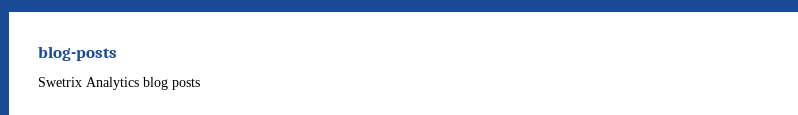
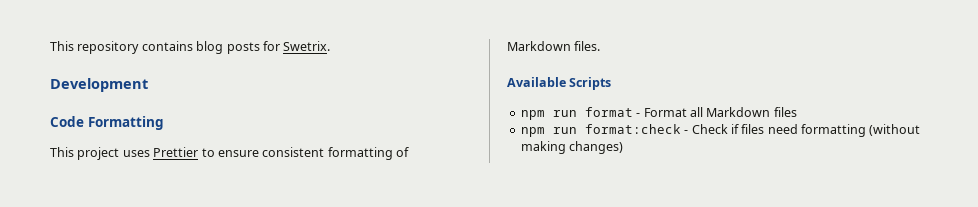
- blog-posts
- Swetrix Analytics blog posts
+ This repository contains blog posts for Swetrix.
+ Development
+ Code Formatting
+ This project uses Prettier to ensure consistent formatting of Markdown files.
+ Available Scripts
+ npm run format - Format all Markdown files
+ npm run format:check - Check if files need formatting (without making changes)

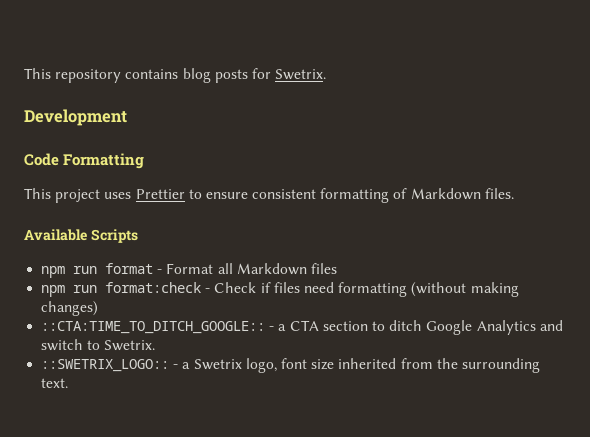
+ ::CTA:TIME_TO_DITCH_GOOGLE:: - a CTA section to ditch Google Analytics and switch to Swetrix.
+ ::SWETRIX_LOGO:: - a Swetrix logo, font size inherited from the surrounding text.

